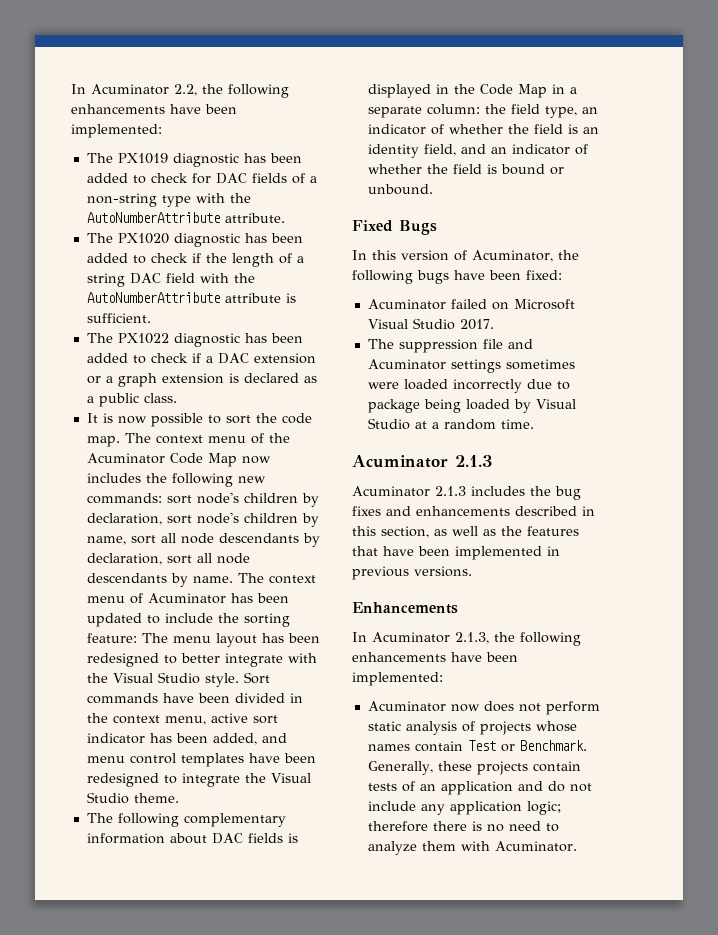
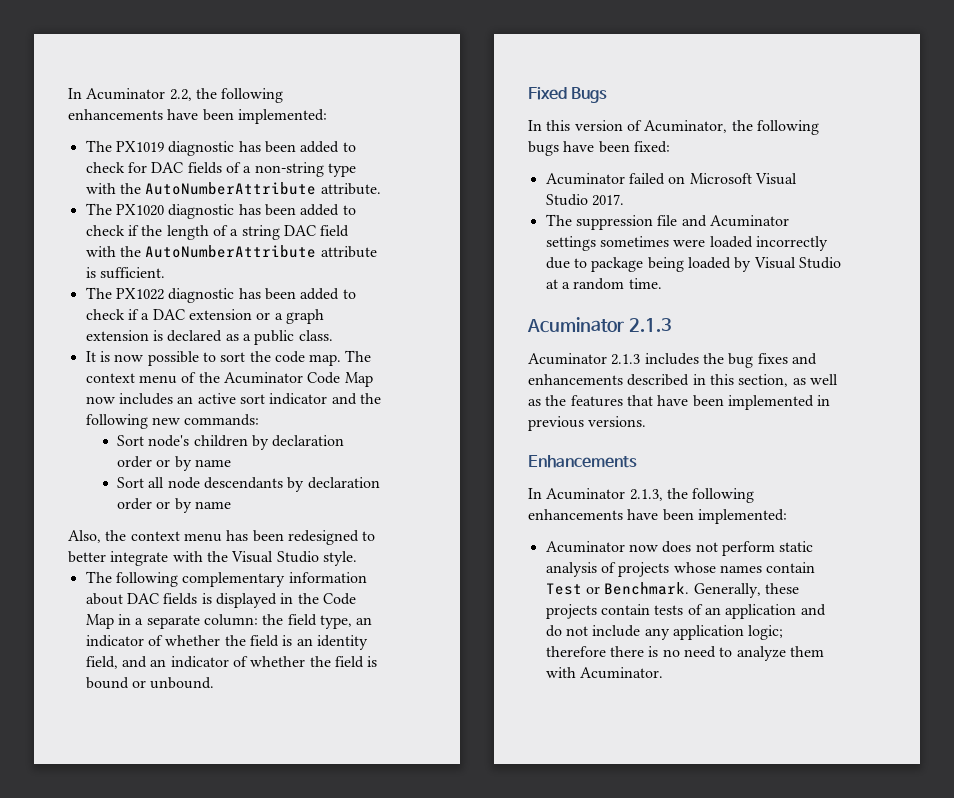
- The context menu of the Acuminator Code Map now includes the following new commands: sort node's children by declaration, sort node's children by name, sort all node descendants by declaration, sort all node descendants by name. The context menu of Acuminator has been updated to include the sorting feature: The menu layout has been redesigned to better integrate with the Visual Studio style. Sort commands have been divided in the context menu, active sort indicator has been added, and menu control templates have been redesigned to integrate the Visual Studio theme.
+ The context menu of the Acuminator Code Map now includes an active sort indicator and the following new commands:
+ Sort node's children by declaration order or by name
+ Sort all node descendants by declaration order or by name
+ Also, the context menu has been redesigned to better integrate with the Visual Studio style.

